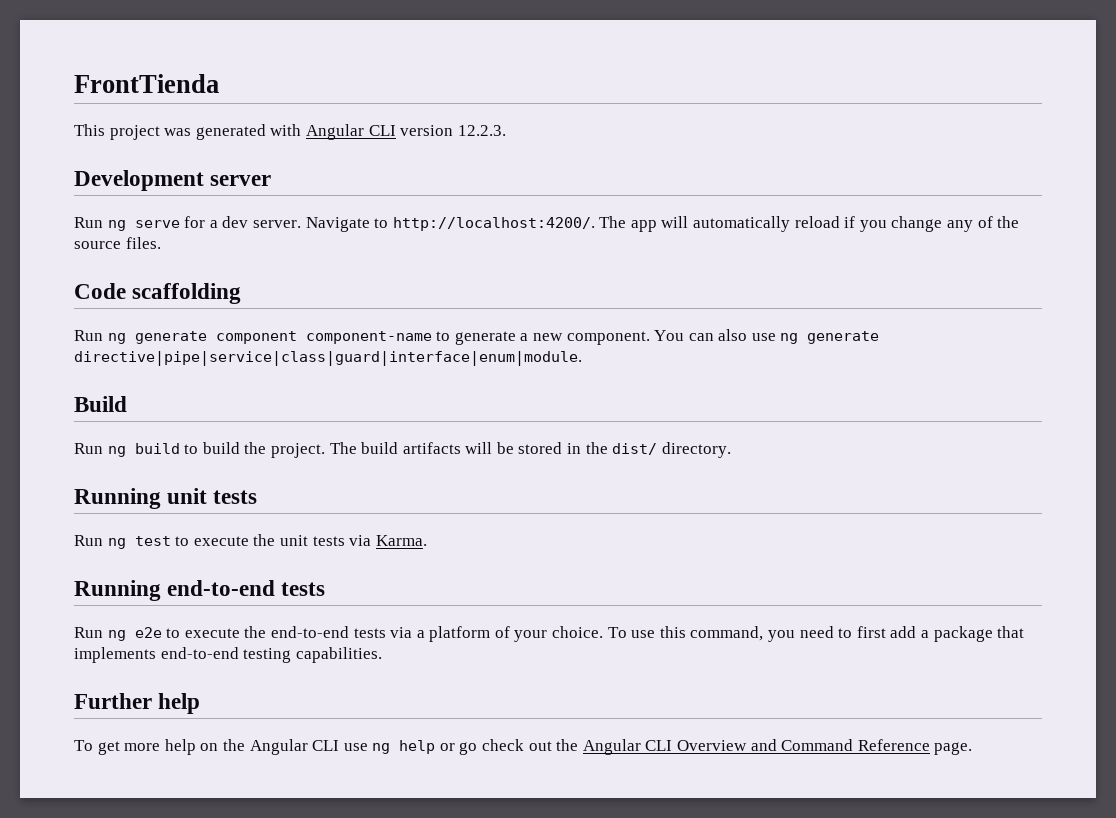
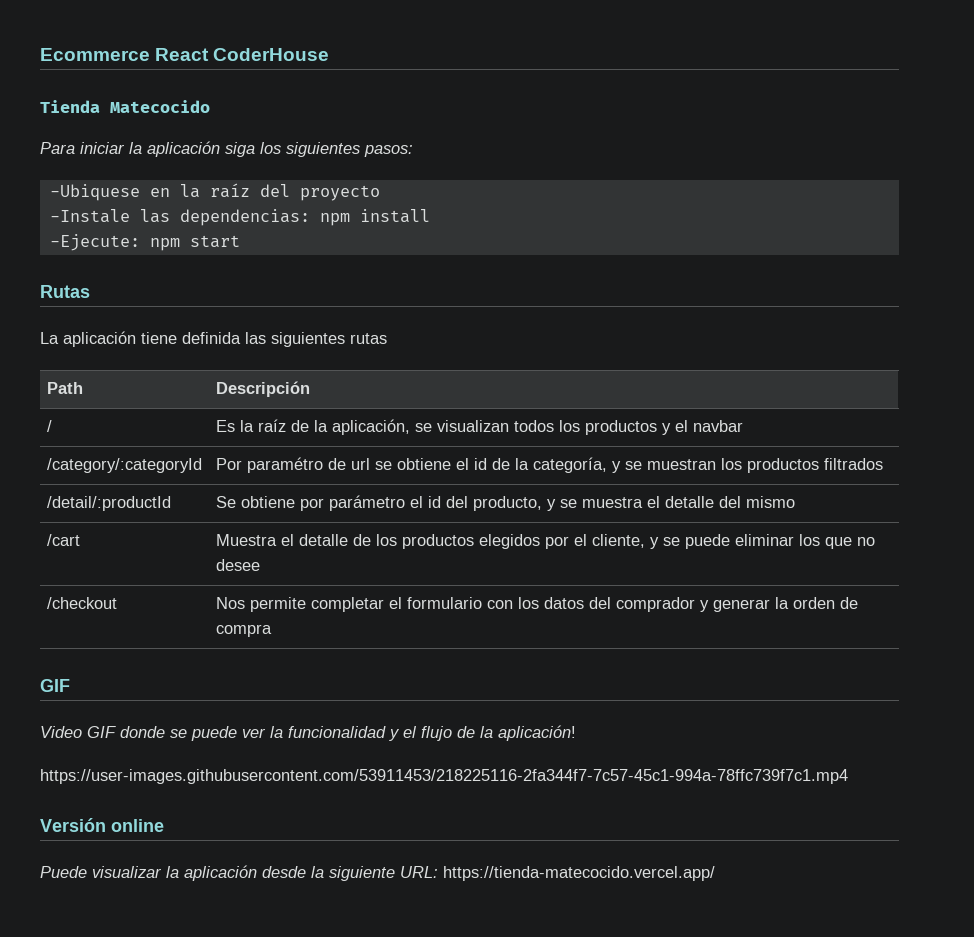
- FrontTienda
- This project was generated with Angular CLI version 12.2.3.
- Development server
- Run ng serve for a dev server. Navigate to http://localhost:4200/. The app will automatically reload if you change any of the source files.
- Code scaffolding
- Run ng generate component component-name to generate a new component. You can also use ng generate directive|pipe|service|class|guard|interface|enum|module.
- Build
- Run ng build to build the project. The build artifacts will be stored in the dist/ directory.
- Running unit tests
- Run ng test to execute the unit tests via Karma.
- Running end-to-end tests
- Run ng e2e to execute the end-to-end tests via a platform of your choice. To use this command, you need to first add a package that implements end-to-end testing capabilities.
- Further help
- To get more help on the Angular CLI use ng help or go check out the Angular CLI Overview and Command Reference page.
+ Ecommerce React CoderHouse
+ Tienda Matecocido
+ Para iniciar la aplicación siga los siguientes pasos:
+ -Ubiquese en la raíz del proyecto
+ -Instale las dependencias: npm install
+ -Ejecute: npm start
+ Rutas
+ La aplicación tiene definida las siguientes rutas
+ Path | Descripción
+ / | Es la raíz de la aplicación, se visualizan todos los productos y el navbar
+ /category/:categoryId | Por paramétro de url se obtiene el id de la categoría, y se muestran los productos filtrados
+ /detail/:productId | Se obtiene por parámetro el id del producto, y se muestra el detalle del mismo
+ /cart | Muestra el detalle de los productos elegidos por el cliente, y se puede eliminar los que no desee
+ /checkout | Nos permite completar el formulario con los datos del comprador y generar la orden de compra
+ GIF
+ Video GIF donde se puede ver la funcionalidad y el flujo de la aplicación!
+ https://user-images.githubusercontent.com/53911453/218225116-2fa344f7-7c57-45c1-994a-78ffc739f7c1.mp4
+ Versión online
+ Puede visualizar la aplicación desde la siguiente URL: https://tienda-matecocido.vercel.app/

